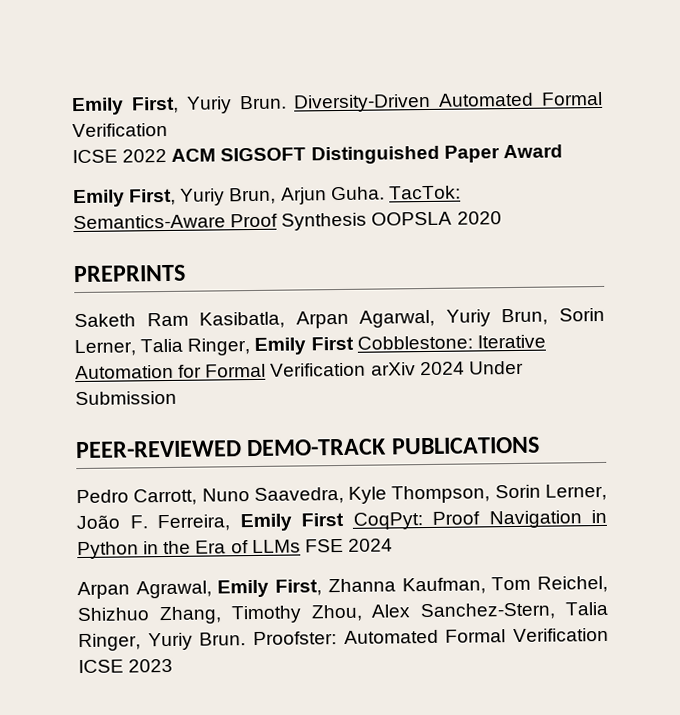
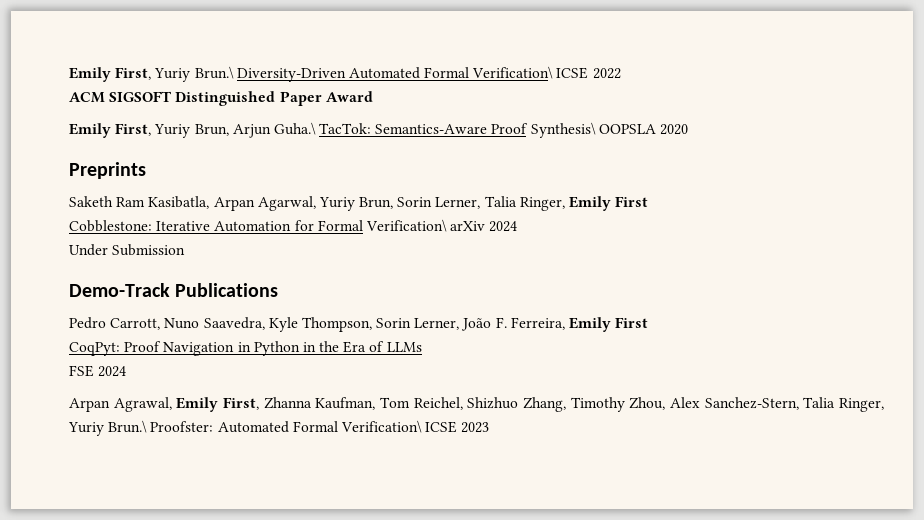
- Emily First, Yuriy Brun. Diversity-Driven Automated Formal Verification
- ICSE 2022 ACM SIGSOFT Distinguished Paper Award
+ Emily First, Yuriy Brun.\ Diversity-Driven Automated Formal Verification\ ICSE 2022
+ ACM SIGSOFT Distinguished Paper Award
- Emily First, Yuriy Brun, Arjun Guha. TacTok: Semantics-Aware Proof Synthesis OOPSLA 2020
+ Emily First, Yuriy Brun, Arjun Guha.\ TacTok: Semantics-Aware Proof Synthesis\ OOPSLA 2020
- PREPRINTS
+ Preprints
- Saketh Ram Kasibatla, Arpan Agarwal, Yuriy Brun, Sorin Lerner, Talia Ringer, Emily First Cobblestone: Iterative Automation for Formal Verification arXiv 2024 Under Submission
+ Saketh Ram Kasibatla, Arpan Agarwal, Yuriy Brun, Sorin Lerner, Talia Ringer, Emily First
+ Cobblestone: Iterative Automation for Formal Verification\ arXiv 2024
+ Under Submission
- PEER-REVIEWED DEMO-TRACK PUBLICATIONS
+ Demo-Track Publications
- Pedro Carrott, Nuno Saavedra, Kyle Thompson, Sorin Lerner, João F. Ferreira, Emily First CoqPyt: Proof Navigation in Python in the Era of LLMs FSE 2024
+ Pedro Carrott, Nuno Saavedra, Kyle Thompson, Sorin Lerner, João F. Ferreira, Emily First
+ CoqPyt: Proof Navigation in Python in the Era of LLMs
+ FSE 2024
- Arpan Agrawal, Emily First, Zhanna Kaufman, Tom Reichel, Shizhuo Zhang, Timothy Zhou, Alex Sanchez-Stern, Talia Ringer, Yuriy Brun. Proofster: Automated Formal Verification ICSE 2023
+ Arpan Agrawal, Emily First, Zhanna Kaufman, Tom Reichel, Shizhuo Zhang, Timothy Zhou, Alex Sanchez-Stern, Talia Ringer, Yuriy Brun.\ Proofster: Automated Formal Verification\ ICSE 2023

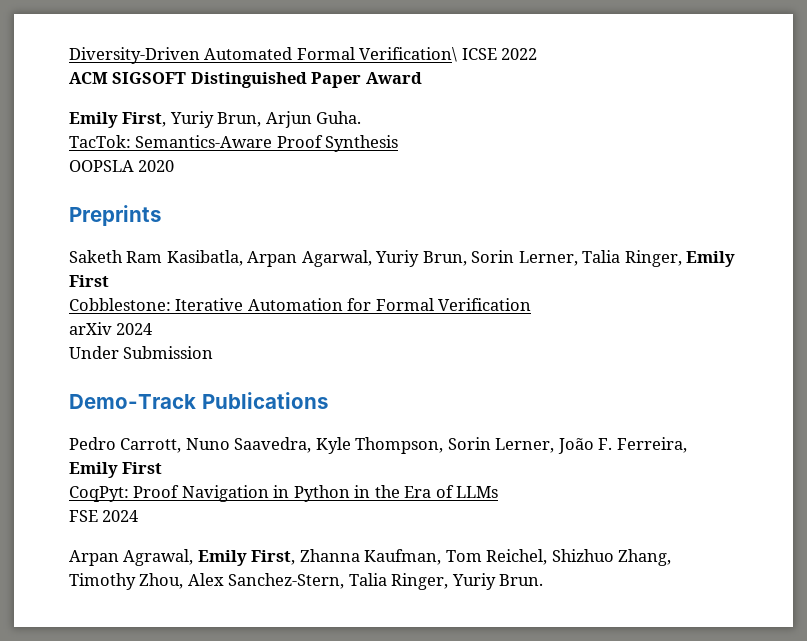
- Emily First, Yuriy Brun.\ Diversity-Driven Automated Formal Verification\ ICSE 2022
+ Diversity-Driven Automated Formal Verification\ ICSE 2022
- Emily First, Yuriy Brun, Arjun Guha.\ TacTok: Semantics-Aware Proof Synthesis\ OOPSLA 2020
+ Emily First, Yuriy Brun, Arjun Guha.
+ TacTok: Semantics-Aware Proof Synthesis
+ OOPSLA 2020
- Cobblestone: Iterative Automation for Formal Verification\ arXiv 2024
+ Cobblestone: Iterative Automation for Formal Verification
+ arXiv 2024
- Arpan Agrawal, Emily First, Zhanna Kaufman, Tom Reichel, Shizhuo Zhang, Timothy Zhou, Alex Sanchez-Stern, Talia Ringer, Yuriy Brun.\ Proofster: Automated Formal Verification\ ICSE 2023
+ Arpan Agrawal, Emily First, Zhanna Kaufman, Tom Reichel, Shizhuo Zhang, Timothy Zhou, Alex Sanchez-Stern, Talia Ringer, Yuriy Brun.

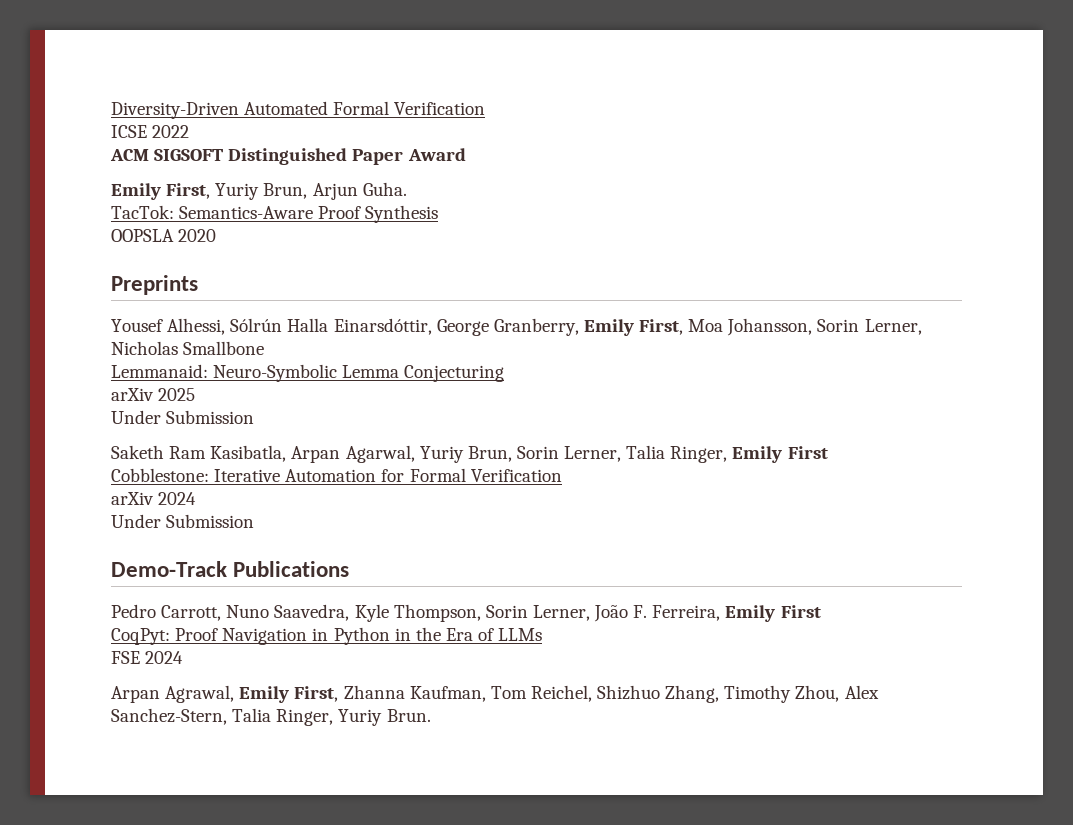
- Diversity-Driven Automated Formal Verification\ ICSE 2022
+ Diversity-Driven Automated Formal Verification
+ ICSE 2022
+ Yousef Alhessi, Sólrún Halla Einarsdóttir, George Granberry, Emily First, Moa Johansson, Sorin Lerner, Nicholas Smallbone
+ Lemmanaid: Neuro-Symbolic Lemma Conjecturing
+ arXiv 2025
+ Under Submission

